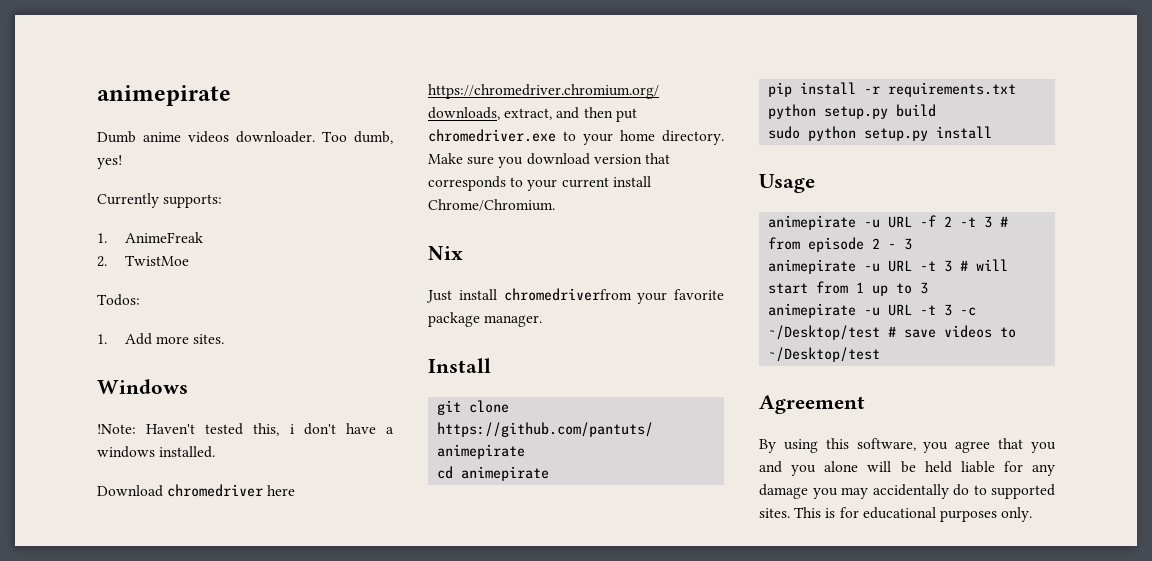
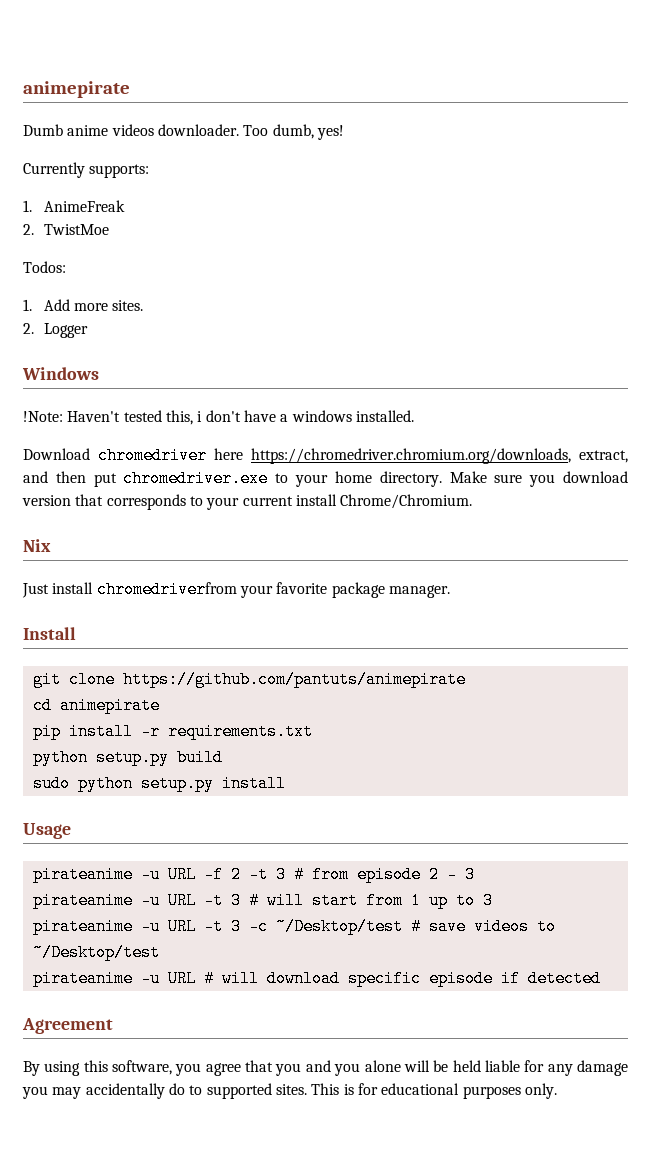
+ 2. Logger
- animepirate -u URL -f 2 -t 3 # from episode 2 - 3
+ pirateanime -u URL -f 2 -t 3 # from episode 2 - 3
- animepirate -u URL -t 3 # will start from 1 up to 3
+ pirateanime -u URL -t 3 # will start from 1 up to 3
- animepirate -u URL -t 3 -c ~/Desktop/test # save videos to ~/Desktop/test
+ pirateanime -u URL -t 3 -c ~/Desktop/test # save videos to ~/Desktop/test
+ pirateanime -u URL # will download specific episode if detected

